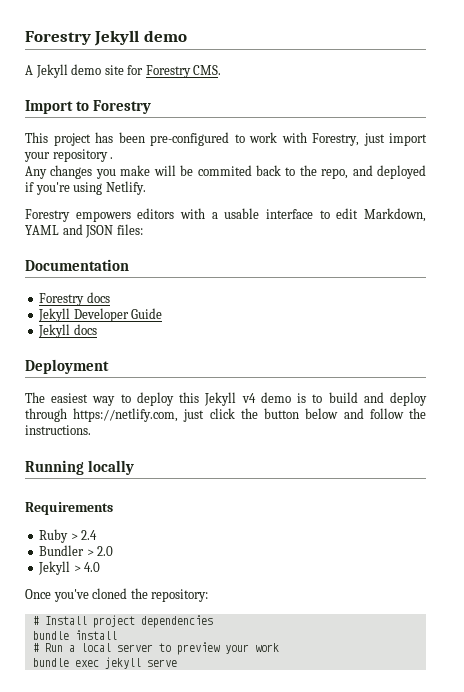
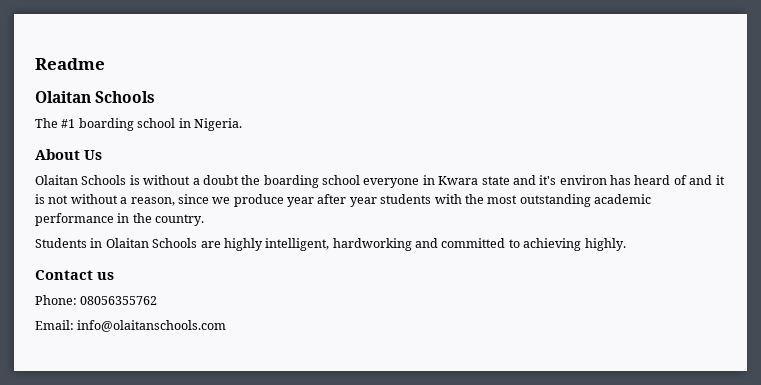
- Forestry Jekyll demo
- A Jekyll demo site for Forestry CMS.
- Import to Forestry
- This project has been pre-configured to work with Forestry, just import your repository .
- Any changes you make will be commited back to the repo, and deployed if you're using Netlify.
- Forestry empowers editors with a usable interface to edit Markdown, YAML and JSON files:
- Documentation
- Forestry docs
- Jekyll Developer Guide
- Jekyll docs
- Deployment
- The easiest way to deploy this Jekyll v4 demo is to build and deploy through https://netlify.com, just click the button below and follow the instructions.
- Running locally
- Requirements
- Ruby > 2.4
- Bundler > 2.0
- Jekyll > 4.0
- Once you've cloned the repository:
- # Install project dependencies
- bundle install
- # Run a local server to preview your work
- bundle exec jekyll serve
+ Readme
+ Olaitan Schools
+ The #1 boarding school in Nigeria.
+ About Us
+ Olaitan Schools is without a doubt the boarding school everyone in Kwara state and it's environ has heard of and it is not without a reason, since we produce year after year students with the most outstanding academic performance in the country.
+ Students in Olaitan Schools are highly intelligent, hardworking and committed to achieving highly.
+ Contact us
+ Phone: 08056355762
+ Email: info@olaitanschools.com

